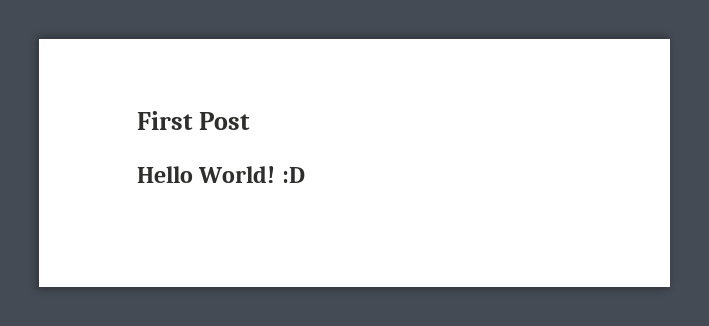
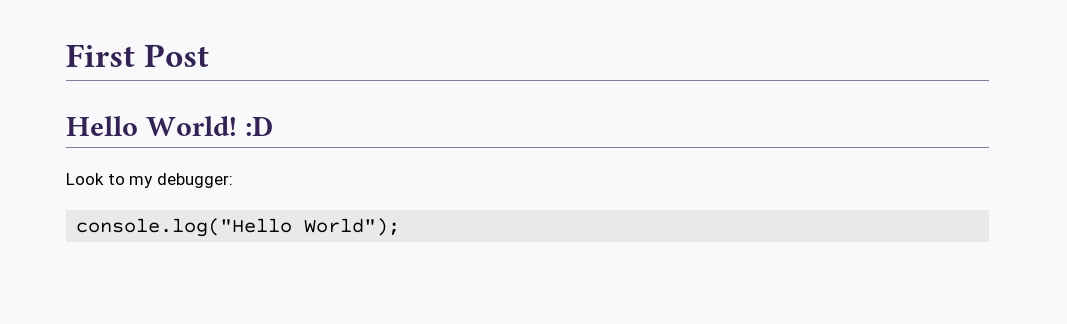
+ Look to my debugger:
+ console.log("Hello World");

